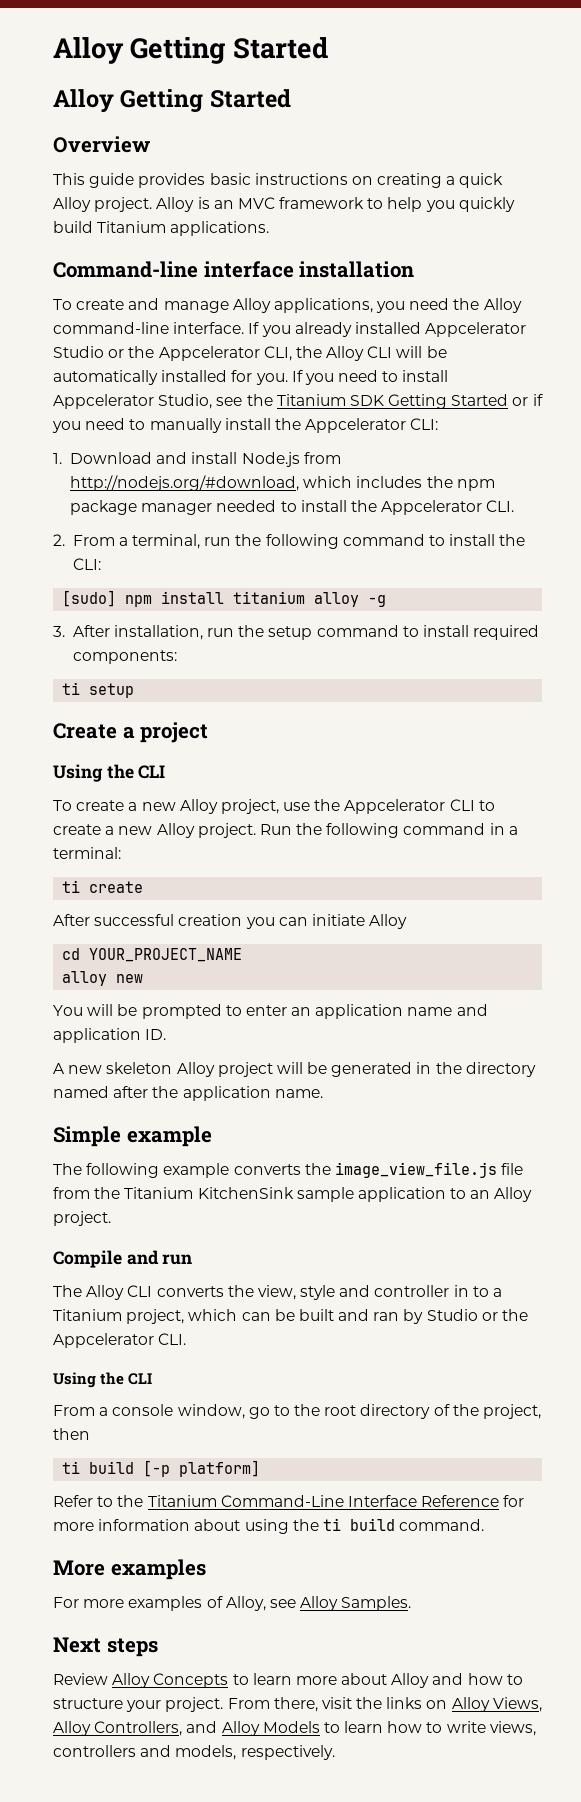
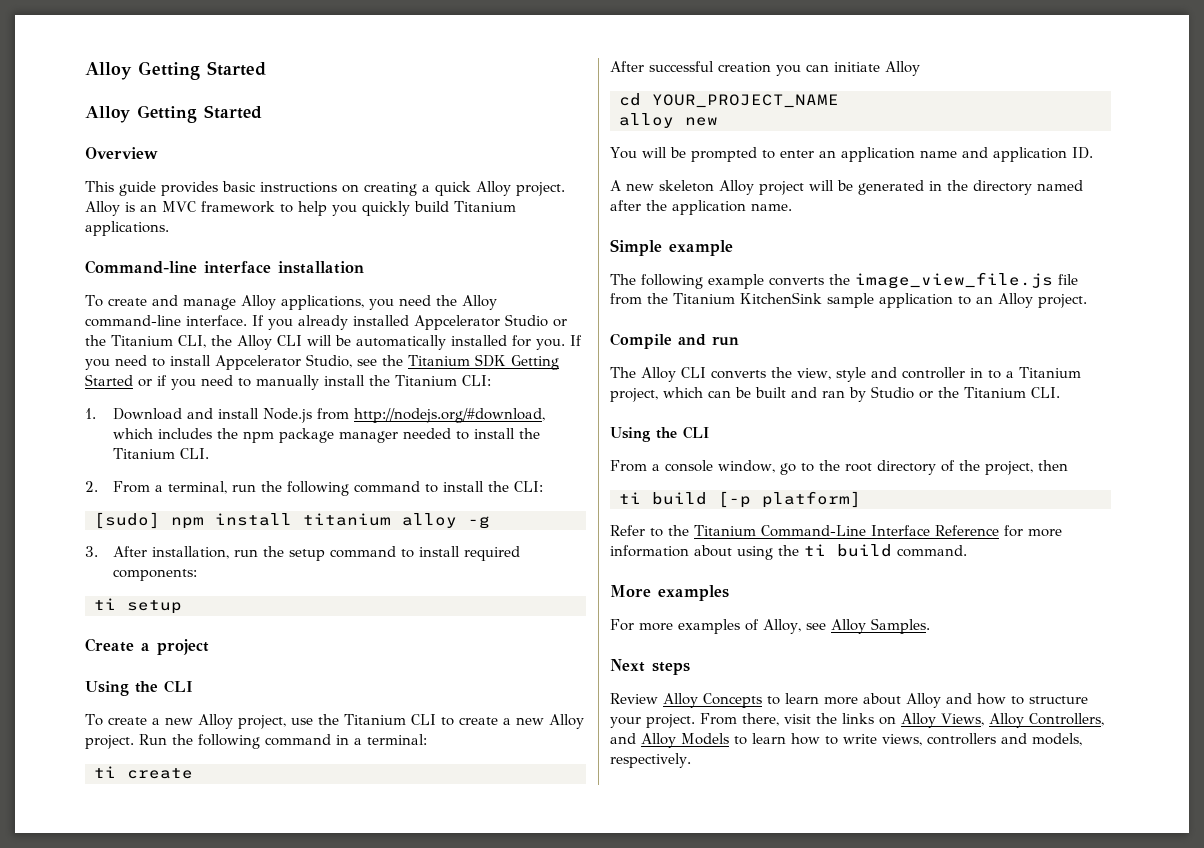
- If you already installed Appcelerator Studio or the Appcelerator CLI, the Alloy CLI will be automatically installed for you.
+ If you already installed Appcelerator Studio or the Titanium CLI, the Alloy CLI will be automatically installed for you.
- If you need to install Appcelerator Studio, see the Titanium SDK Getting Started or if you need to manually install the Appcelerator CLI:
+ If you need to install Appcelerator Studio, see the Titanium SDK Getting Started or if you need to manually install the Titanium CLI:
- 1. Download and install Node.js from http://nodejs.org/#download, which includes the npm package manager needed to install the Appcelerator CLI.
+ 1. Download and install Node.js from http://nodejs.org/#download, which includes the npm package manager needed to install the Titanium CLI.
- To create a new Alloy project, use the Appcelerator CLI to create a new Alloy project.
+ To create a new Alloy project, use the Titanium CLI to create a new Alloy project.
- The Alloy CLI converts the view, style and controller in to a Titanium project, which can be built and ran by Studio or the Appcelerator CLI.
+ The Alloy CLI converts the view, style and controller in to a Titanium project, which can be built and ran by Studio or the Titanium CLI.

